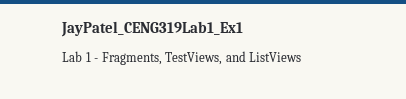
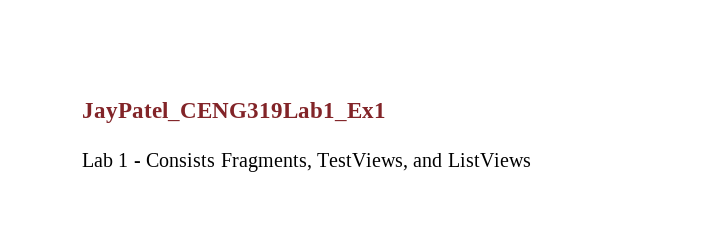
- Lab 1 - Fragments, TestViews, and ListViews
+ Lab 1 - Consists Fragments, TestViews, and ListViews

